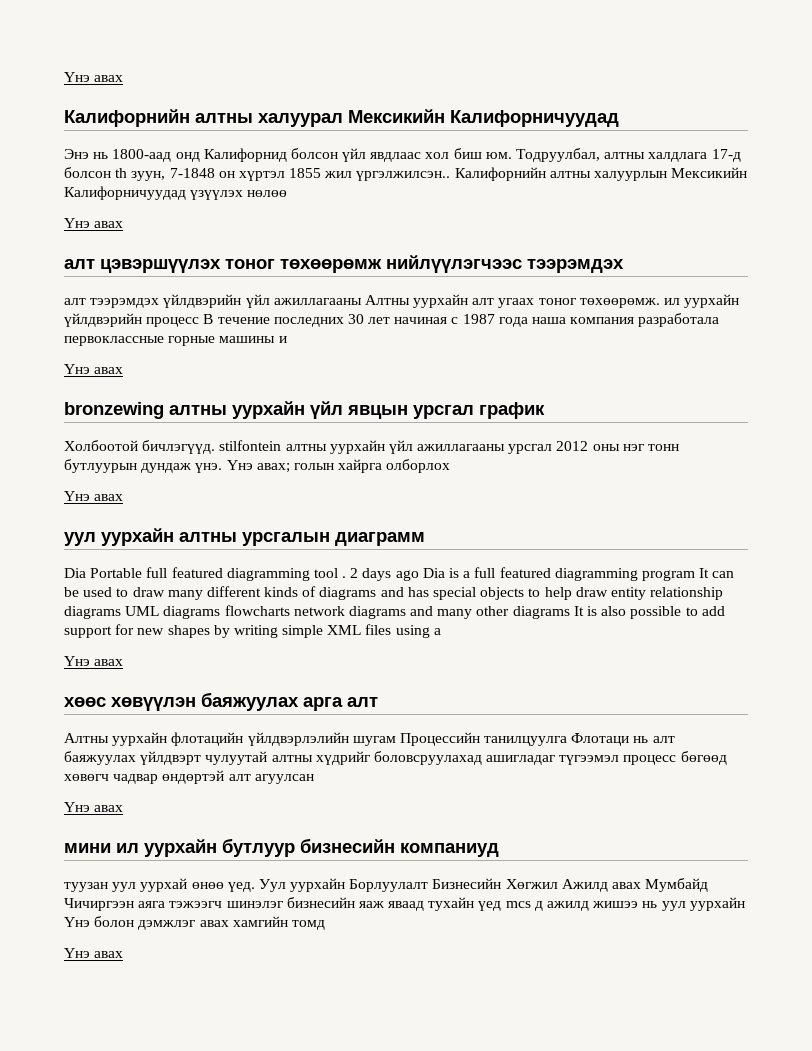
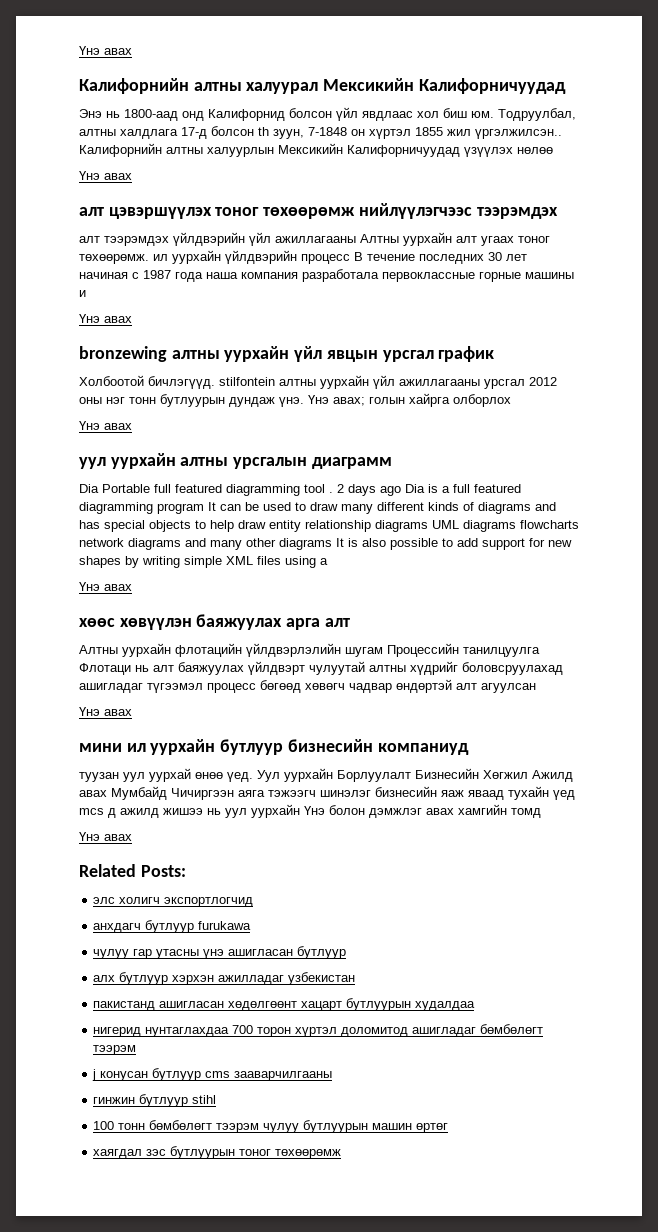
+ Related Posts:
+ элс холигч экспортлогчид
+ анхдагч бутлуур furukawa
+ чулуу гар утасны үнэ ашигласан бутлуур
+ алх бутлуур хэрхэн ажилладаг узбекистан
+ пакистанд ашигласан хөдөлгөөнт хацарт бутлуурын худалдаа
+ нигерид нунтаглахдаа 700 торон хүртэл доломитод ашигладаг бөмбөлөгт тээрэм
+ j конусан бутлуур cms зааварчилгааны
+ гинжин бутлуур stihl
+ 100 тонн бөмбөлөгт тээрэм чулуу бутлуурын машин өртөг
+ хаягдал зэс бутлуурын тоног төхөөрөмж

